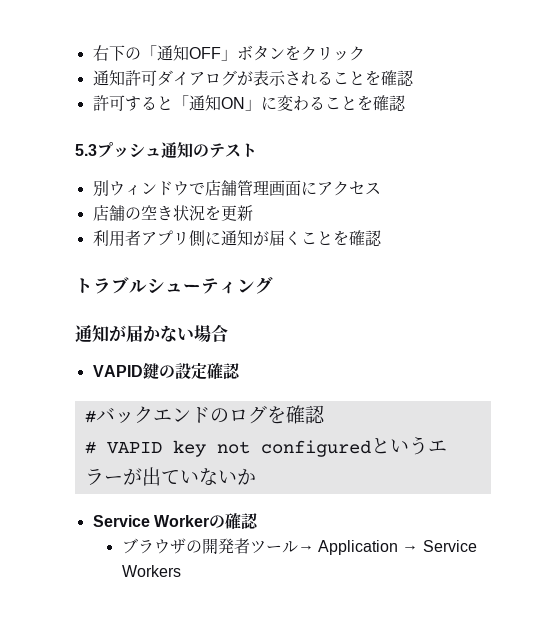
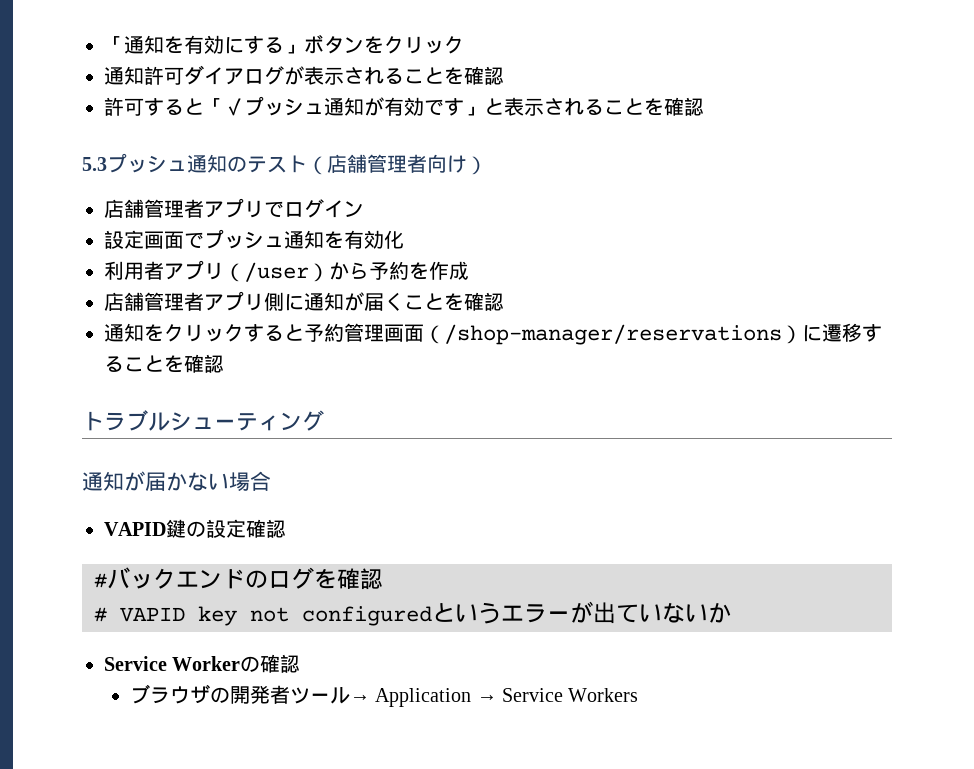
- 右下の「通知OFF」ボタンをクリック
+ 「通知を有効にする」ボタンをクリック
- 許可すると「通知ON」に変わることを確認
+ 許可すると「✓プッシュ通知が有効です」と表示されることを確認
- 5.3プッシュ通知のテスト
- 別ウィンドウで店舗管理画面にアクセス
- 店舗の空き状況を更新
- 利用者アプリ側に通知が届くことを確認
+ 5.3プッシュ通知のテスト（店舗管理者向け）
+ 店舗管理者アプリでログイン
+ 設定画面でプッシュ通知を有効化
+ 利用者アプリ（/user）から予約を作成
+ 店舗管理者アプリ側に通知が届くことを確認
+ 通知をクリックすると予約管理画面（/shop-manager/reservations）に遷移することを確認

